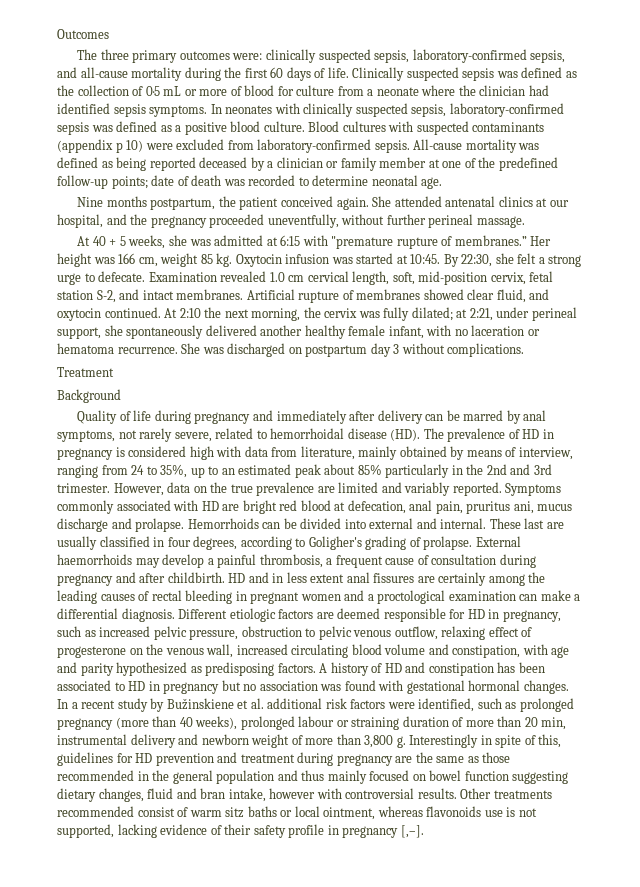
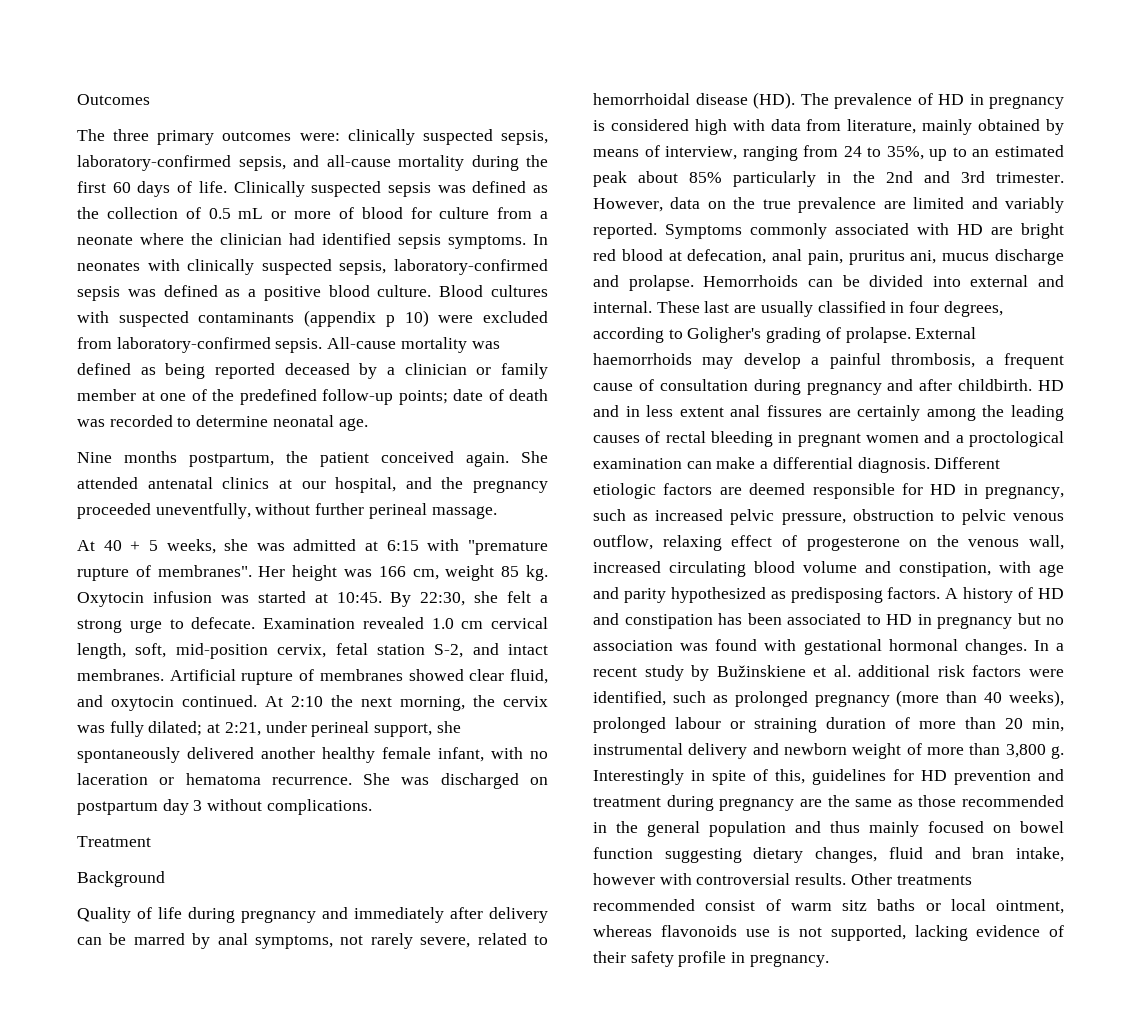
- Clinically suspected sepsis was defined as the collection of 0·5 mL or more of blood for culture from a neonate where the clinician had identified sepsis symptoms.
+ Clinically suspected sepsis was defined as the collection of 0.5 mL or more of blood for culture from a neonate where the clinician had identified sepsis symptoms.
- At 40 + 5 weeks, she was admitted at 6:15 with "premature rupture of membranes.”
+ At 40 + 5 weeks, she was admitted at 6:15 with "premature rupture of membranes".
- Other treatments recommended consist of warm sitz baths or local ointment, whereas flavonoids use is not supported, lacking evidence of their safety profile in pregnancy [,–].
+ Other treatments recommended consist of warm sitz baths or local ointment, whereas flavonoids use is not supported, lacking evidence of their safety profile in pregnancy.

